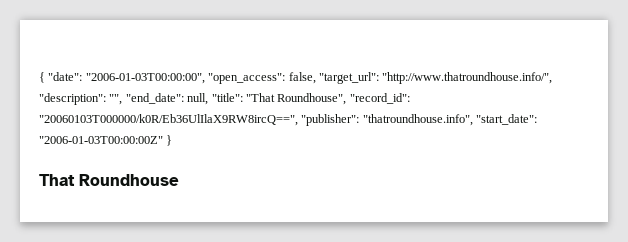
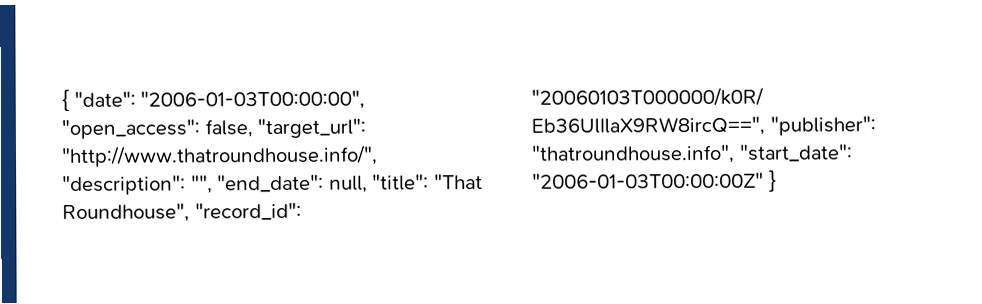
- That Roundhouse

